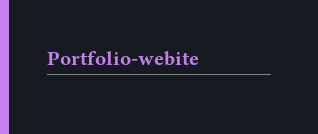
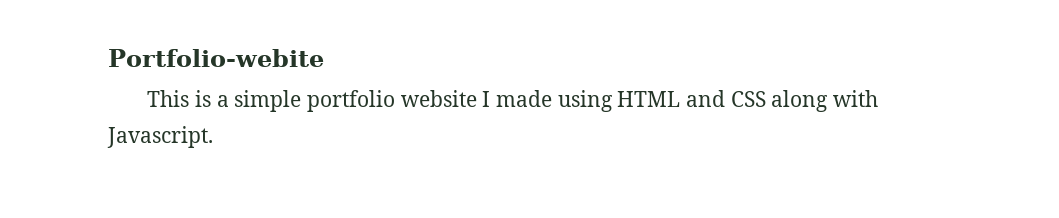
+ This is a simple portfolio website I made using HTML and CSS along with Javascript.

